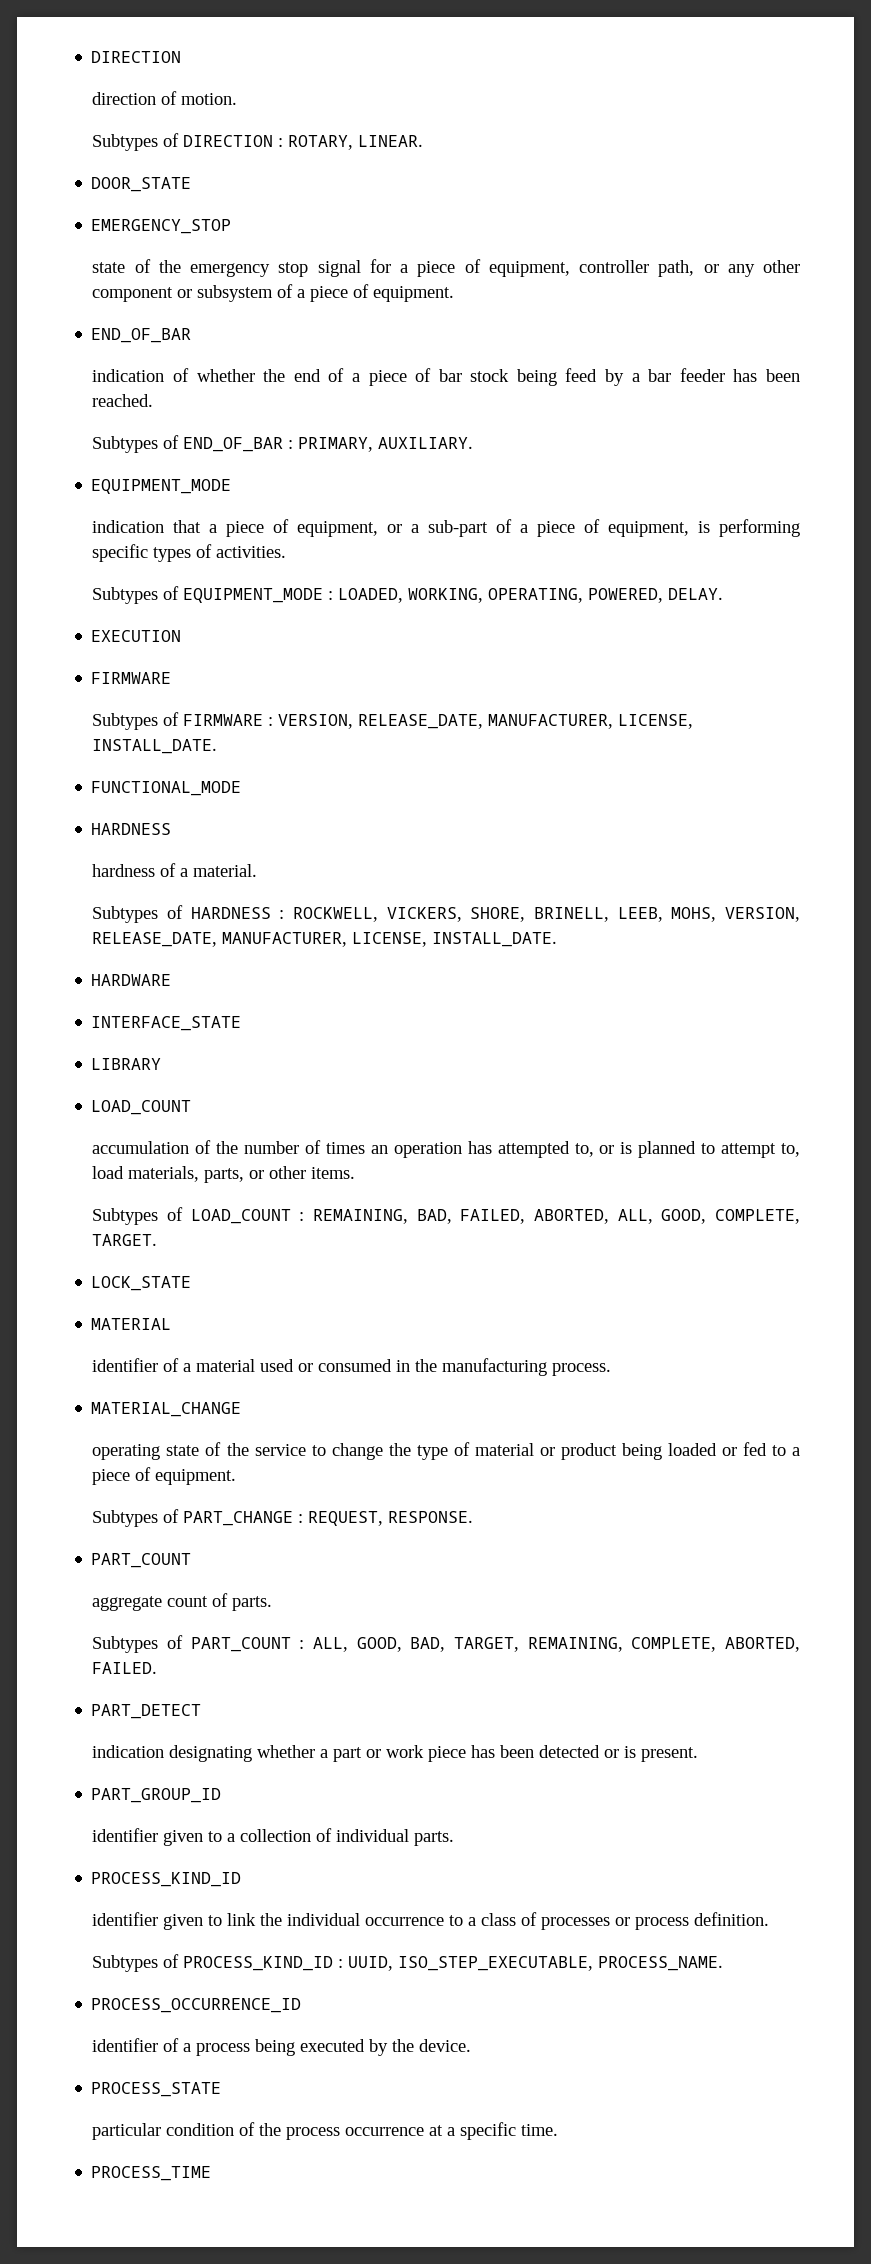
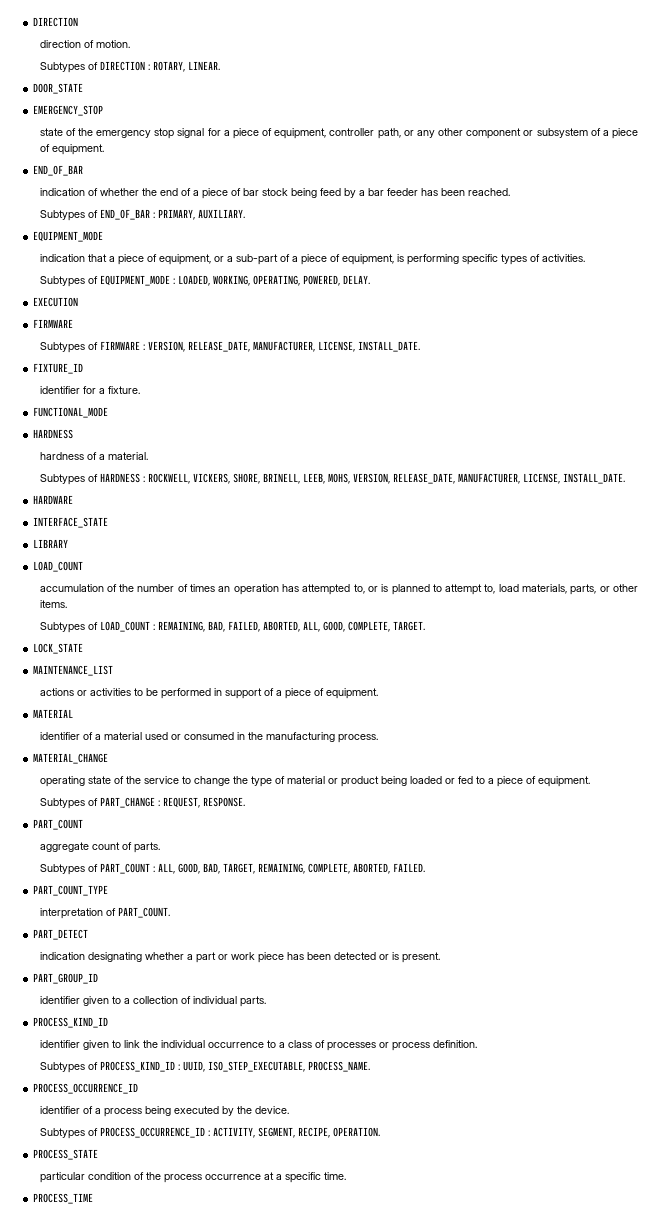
+ FIXTURE_ID
+ identifier for a fixture.
+ MAINTENANCE_LIST
+ actions or activities to be performed in support of a piece of equipment.
+ PART_COUNT_TYPE
+ interpretation of PART_COUNT.
+ Subtypes of PROCESS_OCCURRENCE_ID : ACTIVITY, SEGMENT, RECIPE, OPERATION.

